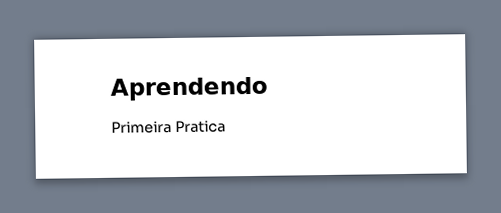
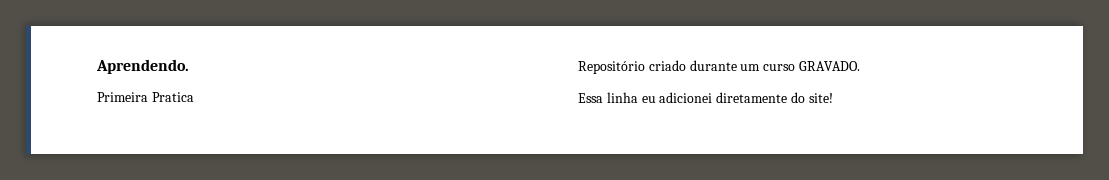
- Aprendendo
+ Aprendendo.
+ Repositório criado durante um curso GRAVADO.
+ Essa linha eu adicionei diretamente do site!

